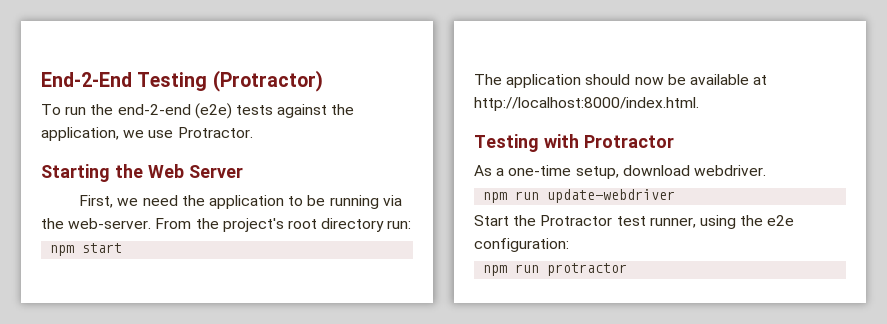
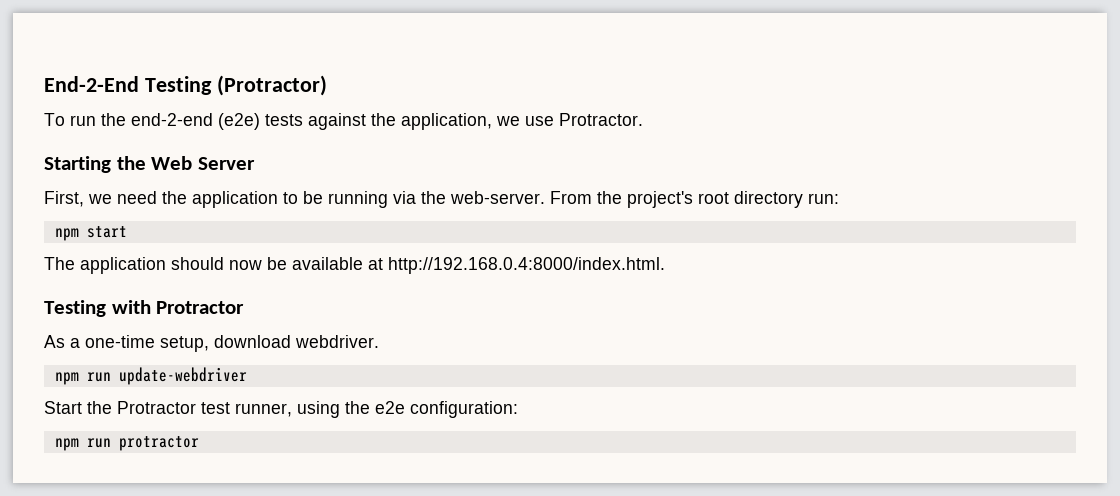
- The application should now be available at http://localhost:8000/index.html.
+ The application should now be available at http://192.168.0.4:8000/index.html.

